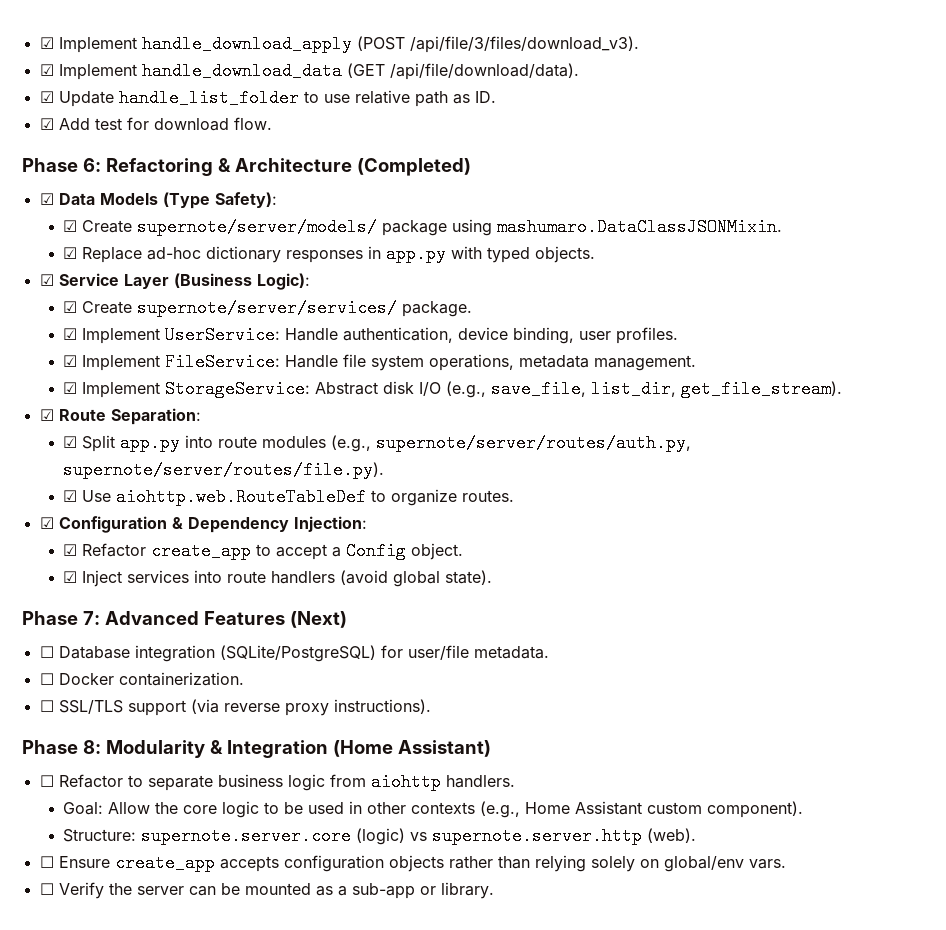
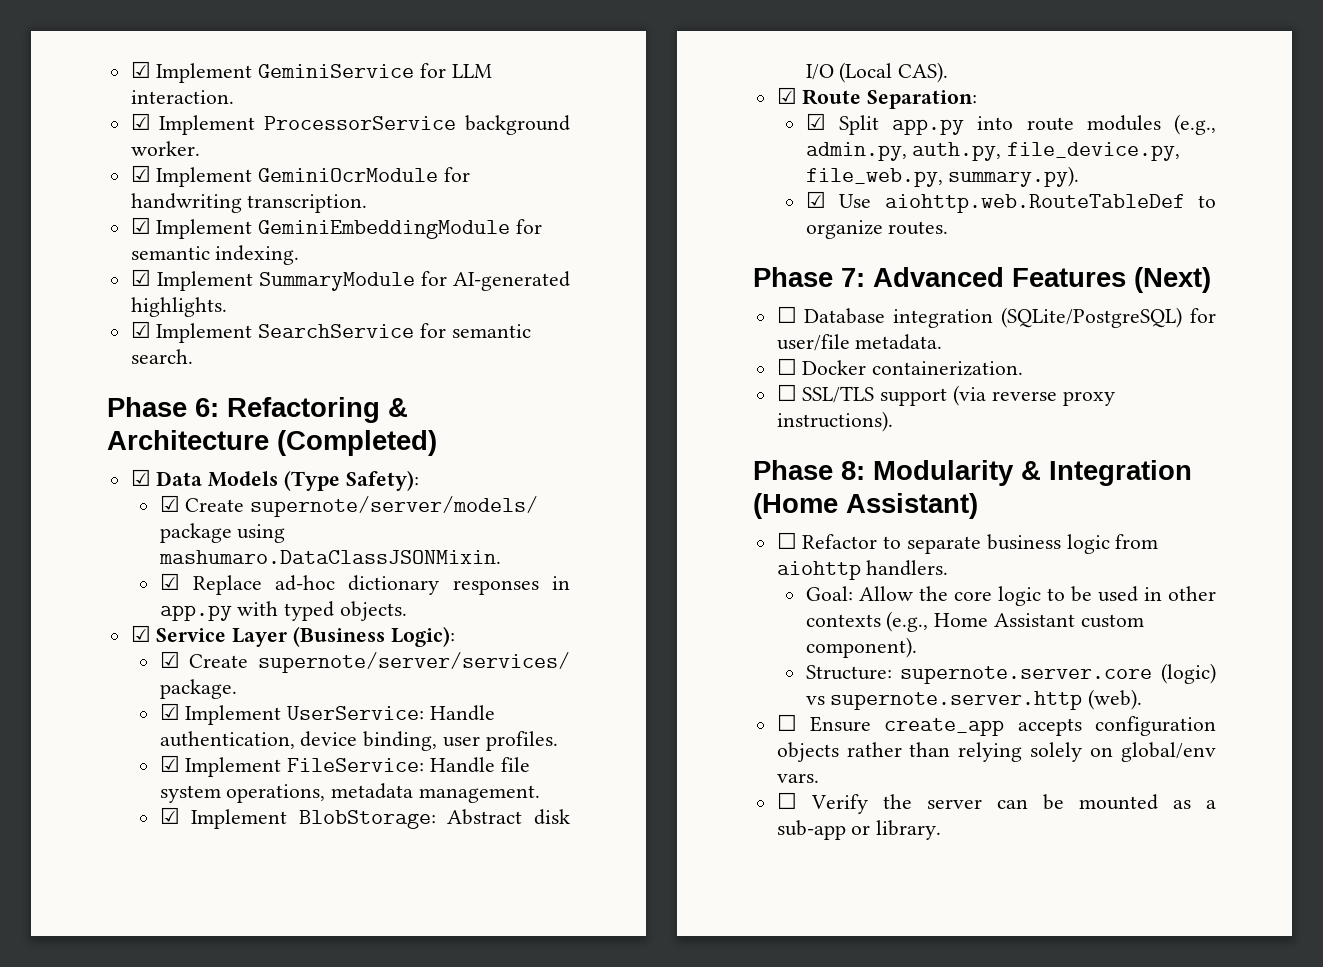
- ☑ Implement handle_download_apply (POST /api/file/3/files/download_v3).
- ☑ Implement handle_download_data (GET /api/file/download/data).
- ☑ Update handle_list_folder to use relative path as ID.
- ☑ Add test for download flow.
+ ☑ Implement GeminiService for LLM interaction.
+ ☑ Implement ProcessorService background worker.
+ ☑ Implement GeminiOcrModule for handwriting transcription.
+ ☑ Implement GeminiEmbeddingModule for semantic indexing.
+ ☑ Implement SummaryModule for AI-generated highlights.
+ ☑ Implement SearchService for semantic search.
- ☑ Implement StorageService: Abstract disk I/O (e.g., save_file, list_dir, get_file_stream).
+ ☑ Implement BlobStorage: Abstract disk I/O (Local CAS).
- ☑ Split app.py into route modules (e.g., supernote/server/routes/auth.py, supernote/server/routes/file.py).
+ ☑ Split app.py into route modules (e.g., admin.py, auth.py, file_device.py, file_web.py, summary.py).
- ☑ Configuration & Dependency Injection:
- ☑ Refactor create_app to accept a Config object.
- ☑ Inject services into route handlers (avoid global state).

